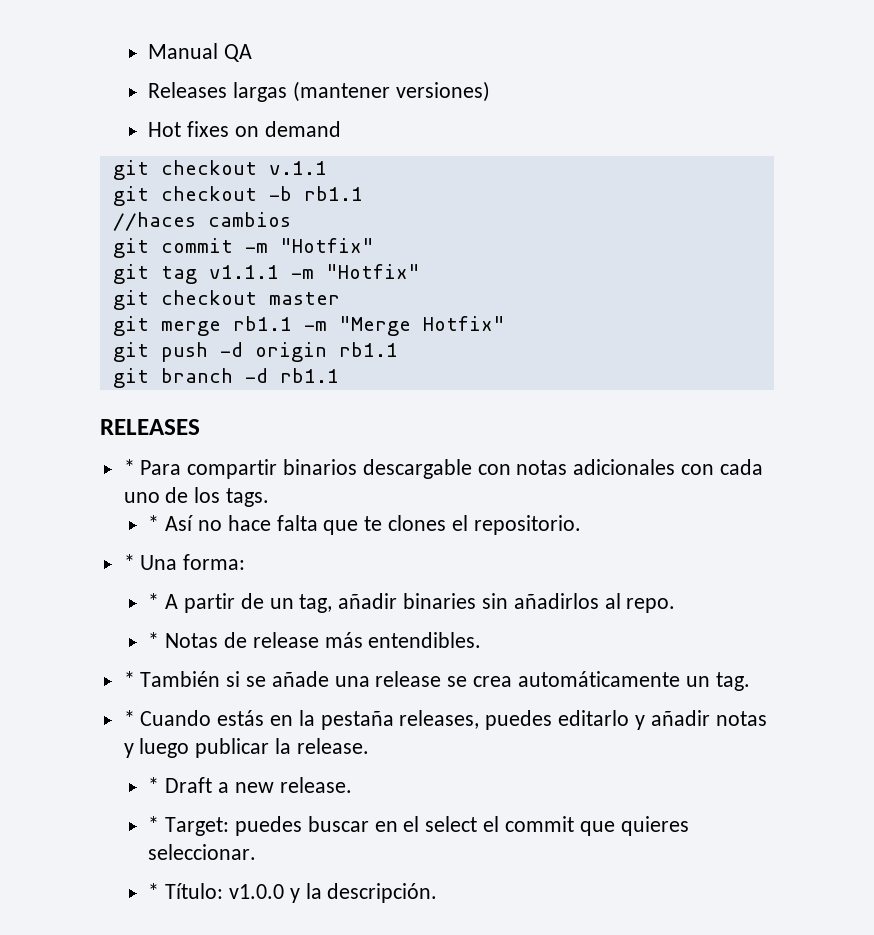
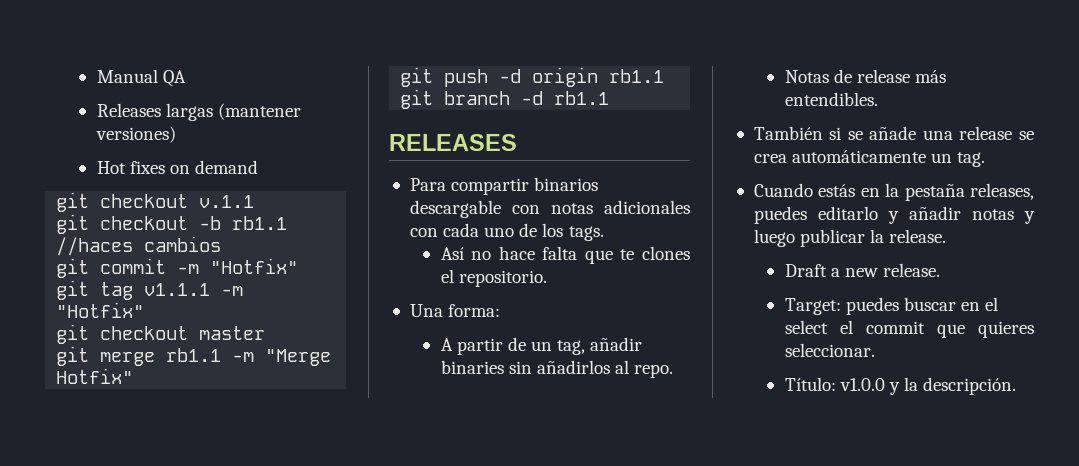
- * Para compartir binarios descargable con notas adicionales con cada uno de los tags.
+ Para compartir binarios descargable con notas adicionales con cada uno de los tags.
- * Así no hace falta que te clones el repositorio.
+ Así no hace falta que te clones el repositorio.
- * Una forma:
+ Una forma:
- * A partir de un tag, añadir binaries sin añadirlos al repo.
+ A partir de un tag, añadir binaries sin añadirlos al repo.
- * Notas de release más entendibles.
+ Notas de release más entendibles.
- * También si se añade una release se crea automáticamente un tag.
+ También si se añade una release se crea automáticamente un tag.
- * Cuando estás en la pestaña releases, puedes editarlo y añadir notas y luego publicar la release.
+ Cuando estás en la pestaña releases, puedes editarlo y añadir notas y luego publicar la release.
- * Draft a new release.
+ Draft a new release.
- * Target: puedes buscar en el select el commit que quieres seleccionar.
+ Target: puedes buscar en el select el commit que quieres seleccionar.
- * Título: v1.0.0 y la descripción.
+ Título: v1.0.0 y la descripción.

